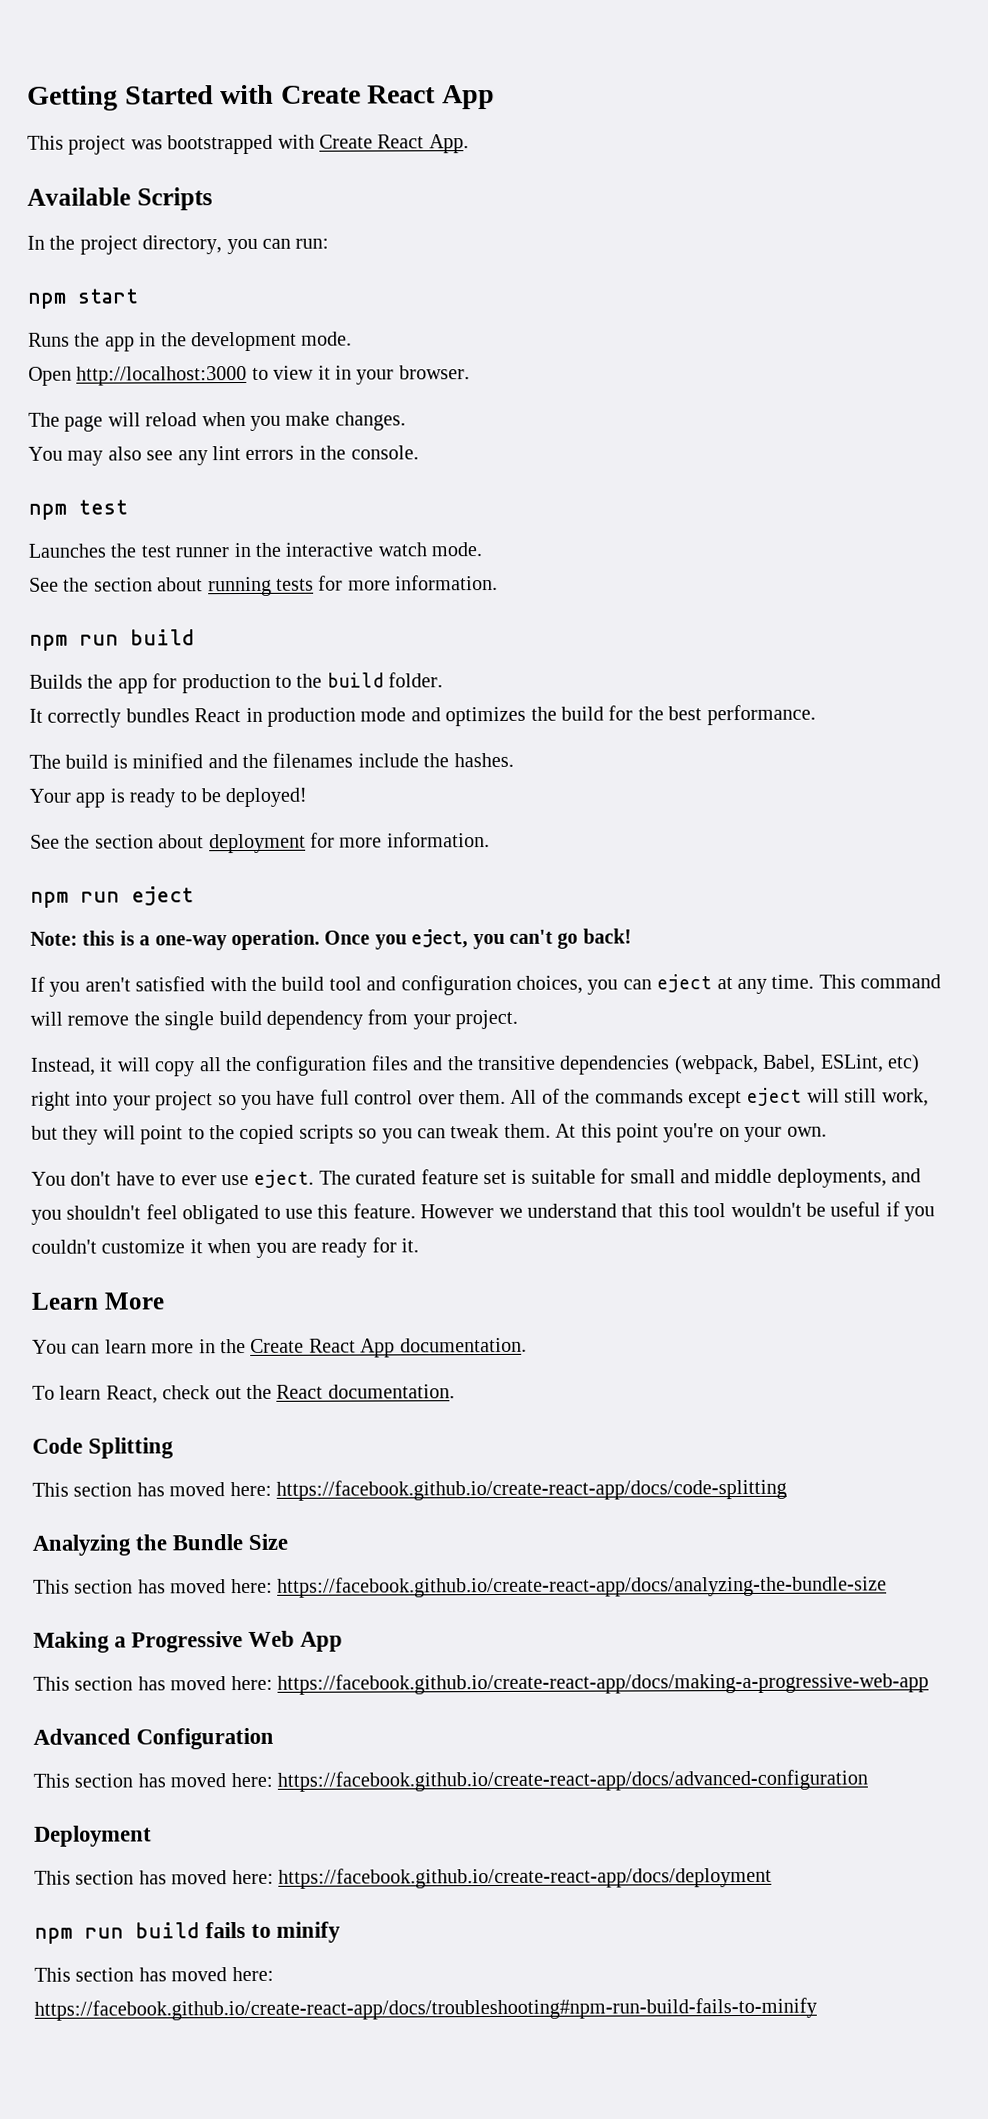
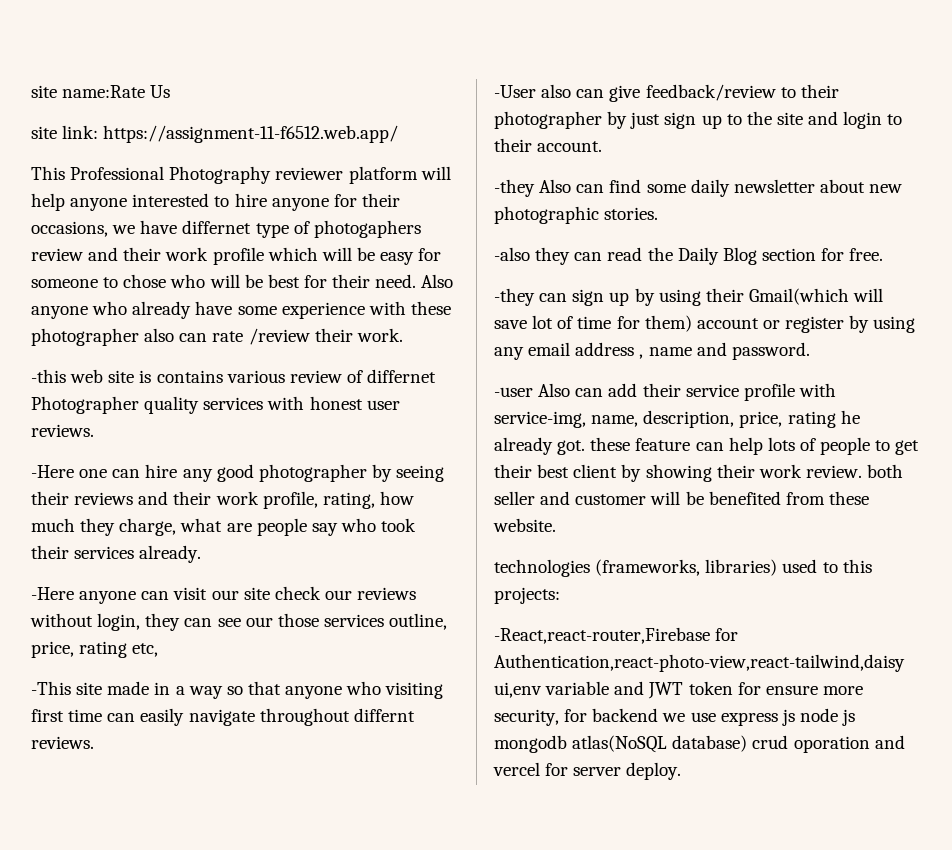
- Getting Started with Create React App
- This project was bootstrapped with Create React App.
- Available Scripts
- In the project directory, you can run:
- npm start
- Runs the app in the development mode.
- Open http://localhost:3000 to view it in your browser.
- The page will reload when you make changes.
- You may also see any lint errors in the console.
- npm test
- Launches the test runner in the interactive watch mode.
- See the section about running tests for more information.
- npm run build
- Builds the app for production to the build folder.
- It correctly bundles React in production mode and optimizes the build for the best performance.
- The build is minified and the filenames include the hashes.
- Your app is ready to be deployed!
- See the section about deployment for more information.
- npm run eject
- Note: this is a one-way operation. Once you eject, you can't go back!
- If you aren't satisfied with the build tool and configuration choices, you can eject at any time. This command will remove the single build dependency from your project.
- Instead, it will copy all the configuration files and the transitive dependencies (webpack, Babel, ESLint, etc) right into your project so you have full control over them. All of the commands except eject will still work, but they will point to the copied scripts so you can tweak them. At this point you're on your own.
- You don't have to ever use eject. The curated feature set is suitable for small and middle deployments, and you shouldn't feel obligated to use this feature. However we understand that this tool wouldn't be useful if you couldn't customize it when you are ready for it.
- Learn More
- You can learn more in the Create React App documentation.
- To learn React, check out the React documentation.
- Code Splitting
- This section has moved here: https://facebook.github.io/create-react-app/docs/code-splitting
- Analyzing the Bundle Size
- This section has moved here: https://facebook.github.io/create-react-app/docs/analyzing-the-bundle-size
- Making a Progressive Web App
- This section has moved here: https://facebook.github.io/create-react-app/docs/making-a-progressive-web-app
- Advanced Configuration
- This section has moved here: https://facebook.github.io/create-react-app/docs/advanced-configuration
- Deployment
- This section has moved here: https://facebook.github.io/create-react-app/docs/deployment
- npm run build fails to minify
- This section has moved here: https://facebook.github.io/create-react-app/docs/troubleshooting#npm-run-build-fails-to-minify
+ site name:Rate Us
+ site link: https://assignment-11-f6512.web.app/
+ This Professional Photography reviewer platform will help anyone interested to hire anyone for their occasions, we have differnet type of photogaphers review and their work profile which will be easy for someone to chose who will be best for their need. Also anyone who already have some experience with these photographer also can rate /review their work.
+ -this web site is contains various review of differnet Photographer quality services with honest user reviews.
+ -Here one can hire any good photographer by seeing their reviews and their work profile, rating, how much they charge, what are people say who took their services already.
+ -Here anyone can visit our site check our reviews without login, they can see our those services outline, price, rating etc,
+ -This site made in a way so that anyone who visiting first time can easily navigate throughout differnt reviews.
+ -User also can give feedback/review to their photographer by just sign up to the site and login to their account.
+ -they Also can find some daily newsletter about new photographic stories.
+ -also they can read the Daily Blog section for free.
+ -they can sign up by using their Gmail(which will save lot of time for them) account or register by using any email address , name and password.
+ -user Also can add their service profile with service-img, name, description, price, rating he already got. these feature can help lots of people to get their best client by showing their work review. both seller and customer will be benefited from these website.
+ technologies (frameworks, libraries) used to this projects:
+ -React,react-router,Firebase for Authentication,react-photo-view,react-tailwind,daisy ui,env variable and JWT token for ensure more security, for backend we use express js node js mongodb atlas(NoSQL database) crud oporation and vercel for server deploy.

